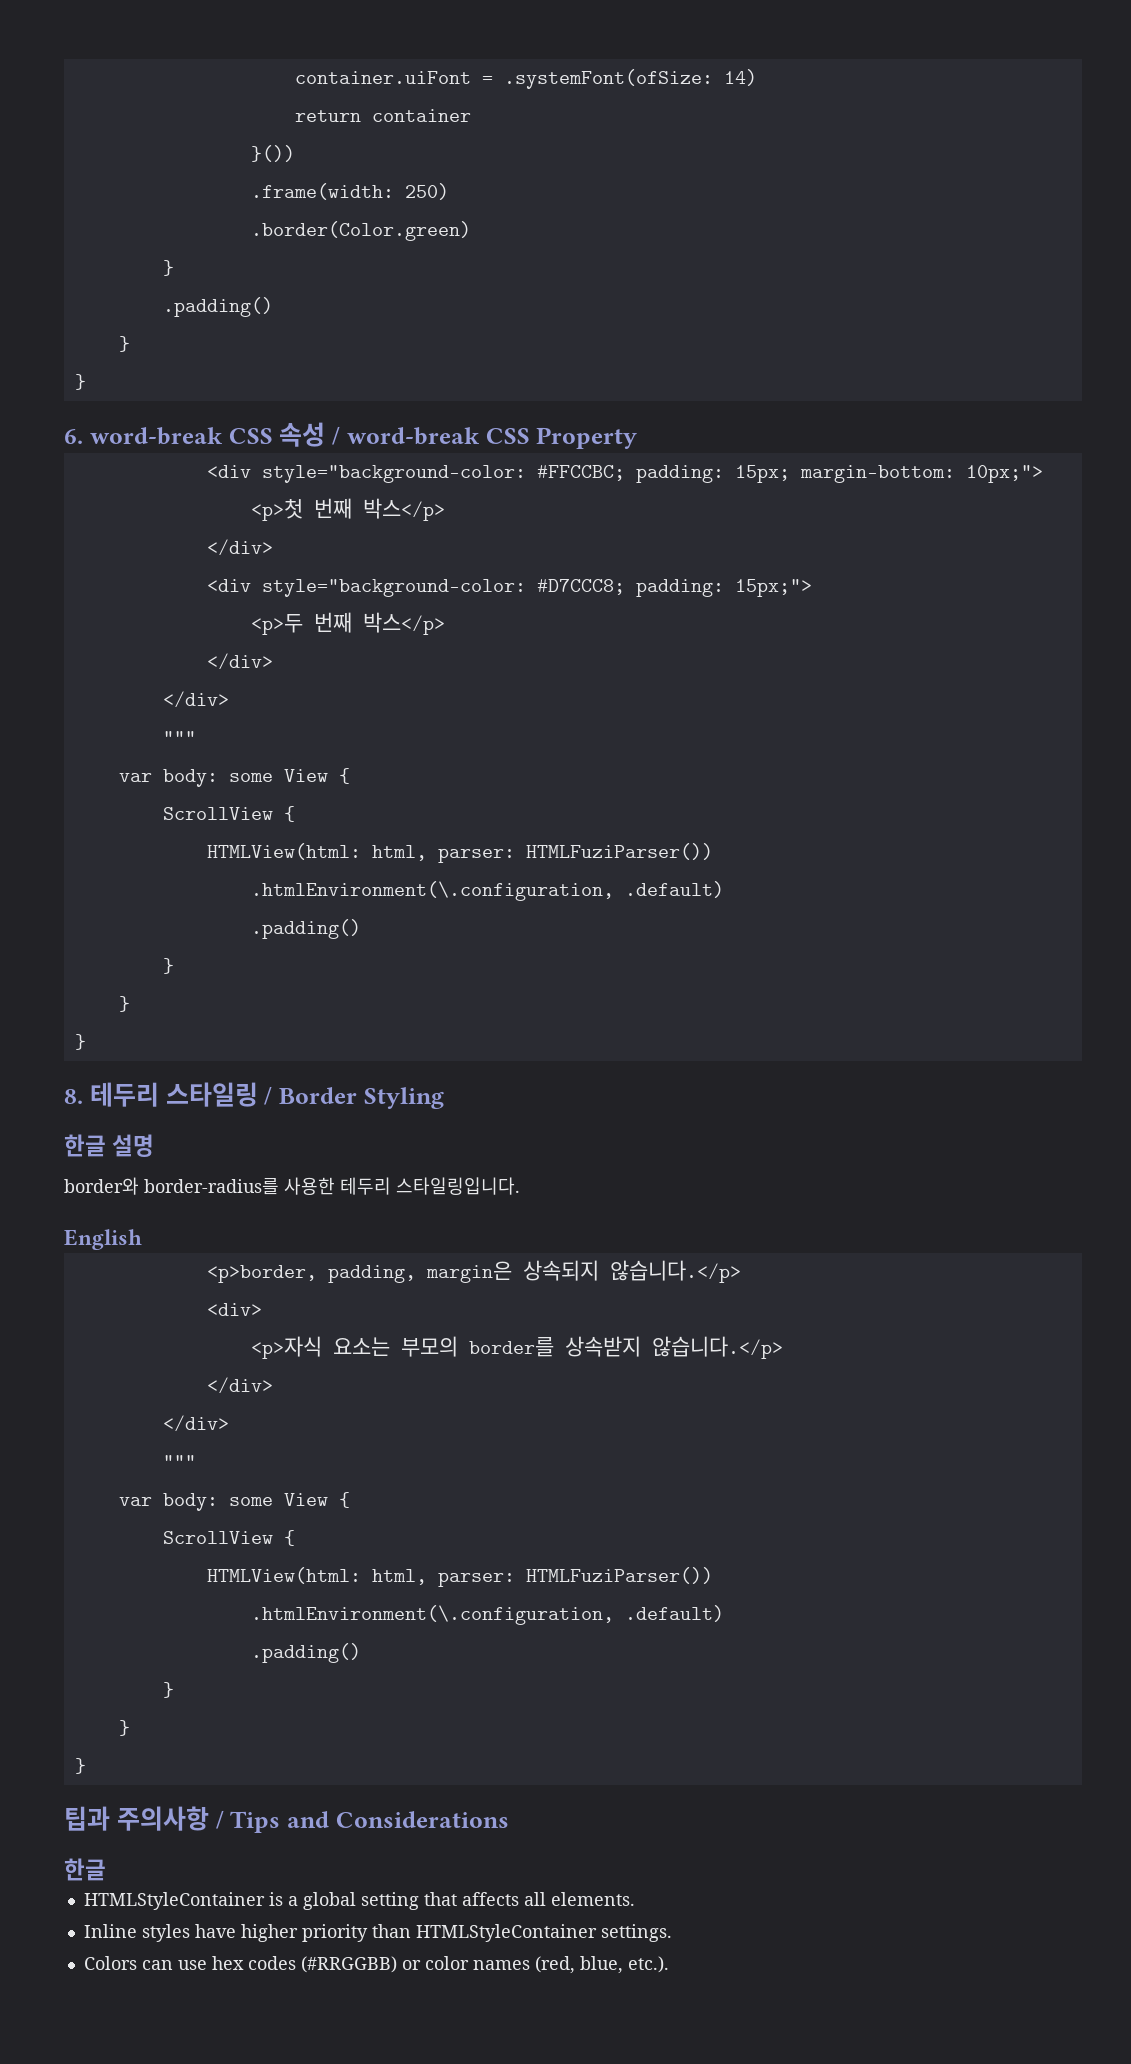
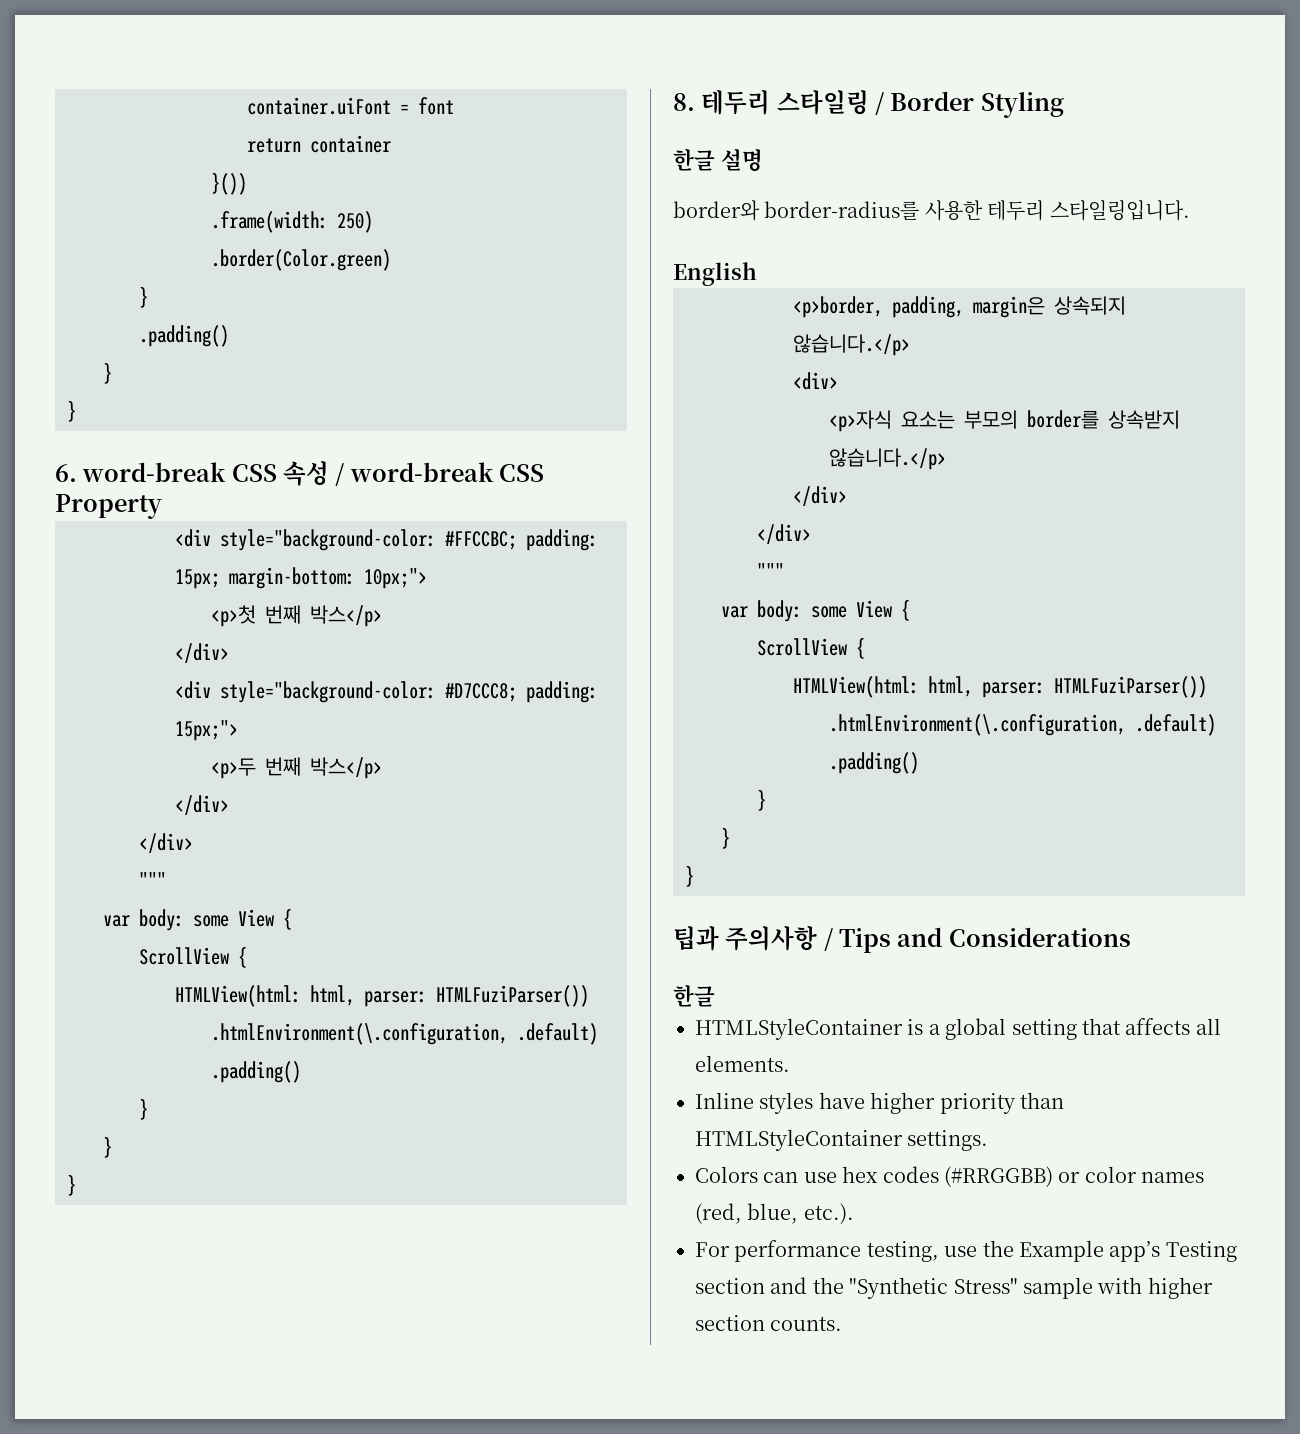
- container.uiFont = .systemFont(ofSize: 14)
+ container.uiFont = font
+ For performance testing, use the Example app’s Testing section and the "Synthetic Stress" sample with higher section counts.

